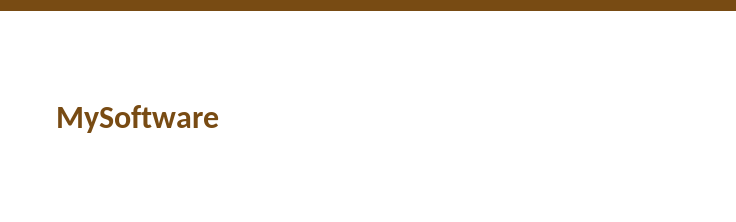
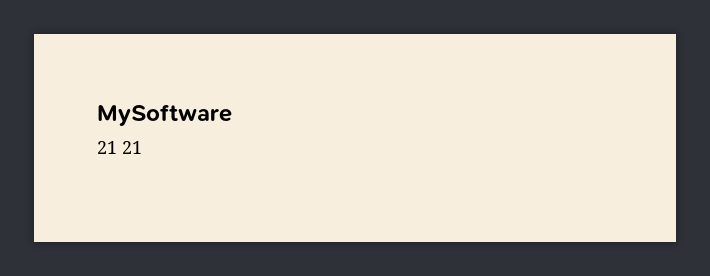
+ 21 21

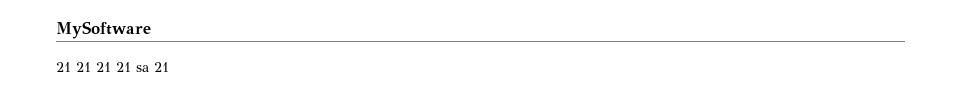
- 21 21
+ 21 21 21 21 sa 21

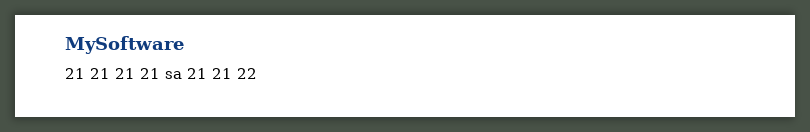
- 21 21 21 21 sa 21
+ 21 21 21 21 sa 21 21 22

